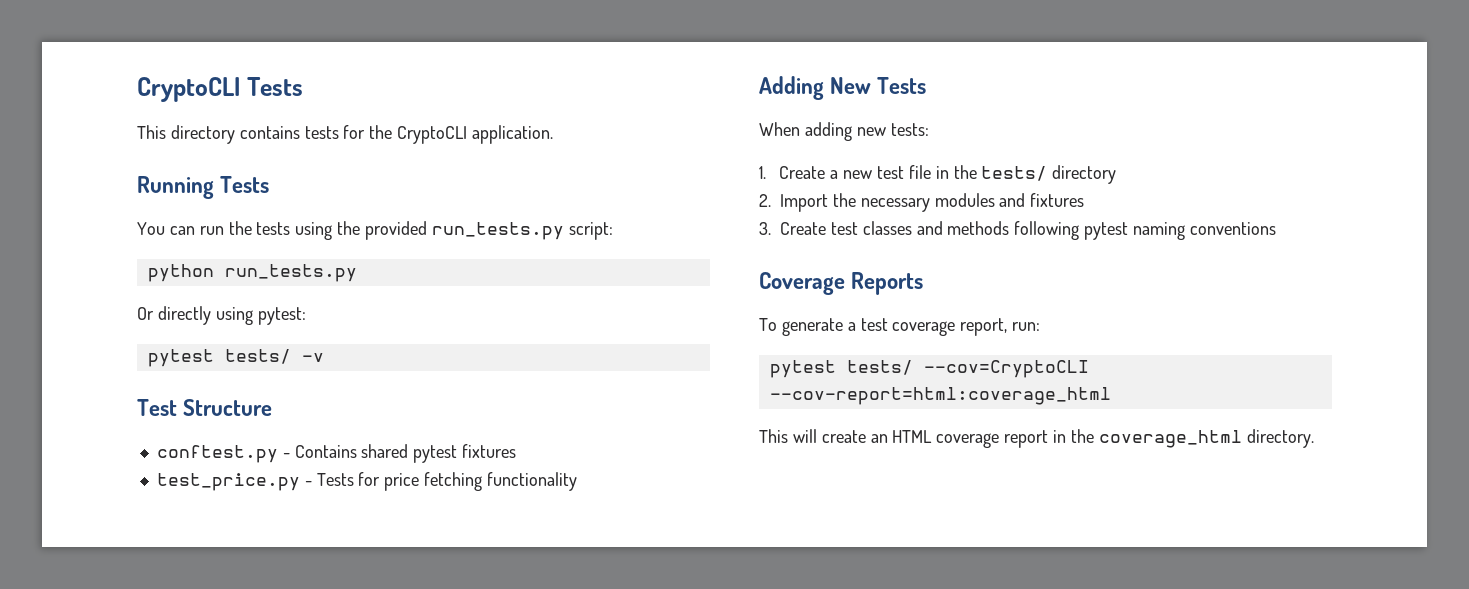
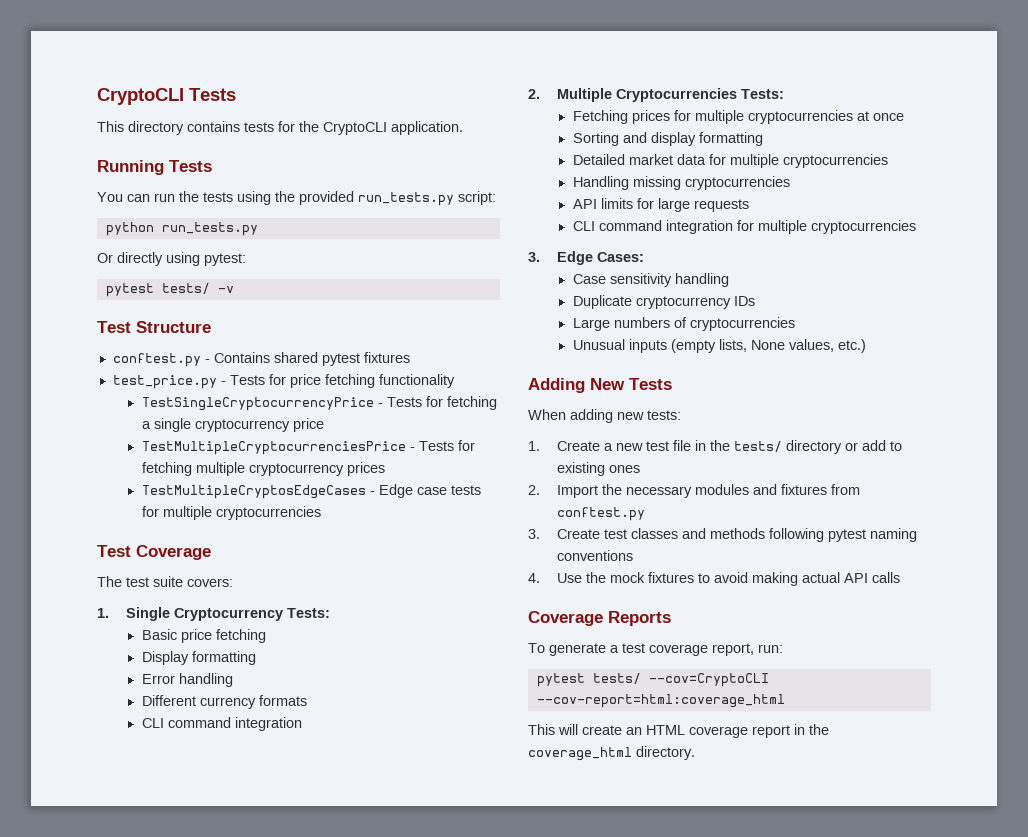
+ TestSingleCryptocurrencyPrice - Tests for fetching a single cryptocurrency price
+ TestMultipleCryptocurrenciesPrice - Tests for fetching multiple cryptocurrency prices
+ TestMultipleCryptosEdgeCases - Edge case tests for multiple cryptocurrencies
+ Test Coverage
+ The test suite covers:
+ 1. Single Cryptocurrency Tests:
+ Basic price fetching
+ Display formatting
+ Error handling
+ Different currency formats
+ CLI command integration
+ 2. Multiple Cryptocurrencies Tests:
+ Fetching prices for multiple cryptocurrencies at once
+ Sorting and display formatting
+ Detailed market data for multiple cryptocurrencies
+ Handling missing cryptocurrencies
+ API limits for large requests
+ CLI command integration for multiple cryptocurrencies
+ 3. Edge Cases:
+ Case sensitivity handling
+ Duplicate cryptocurrency IDs
+ Large numbers of cryptocurrencies
+ Unusual inputs (empty lists, None values, etc.)
- 1. Create a new test file in the tests/ directory
+ 1. Create a new test file in the tests/ directory or add to existing ones
- 2. Import the necessary modules and fixtures
+ 2. Import the necessary modules and fixtures from conftest.py
+ 4. Use the mock fixtures to avoid making actual API calls

